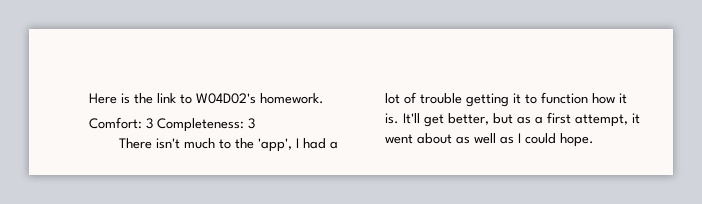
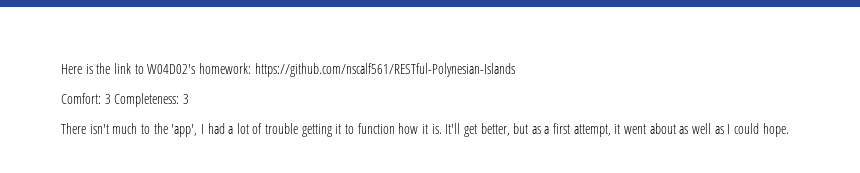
- Here is the link to W04D02's homework.
+ Here is the link to W04D02's homework: https://github.com/nscalf561/RESTful-Polynesian-Islands

